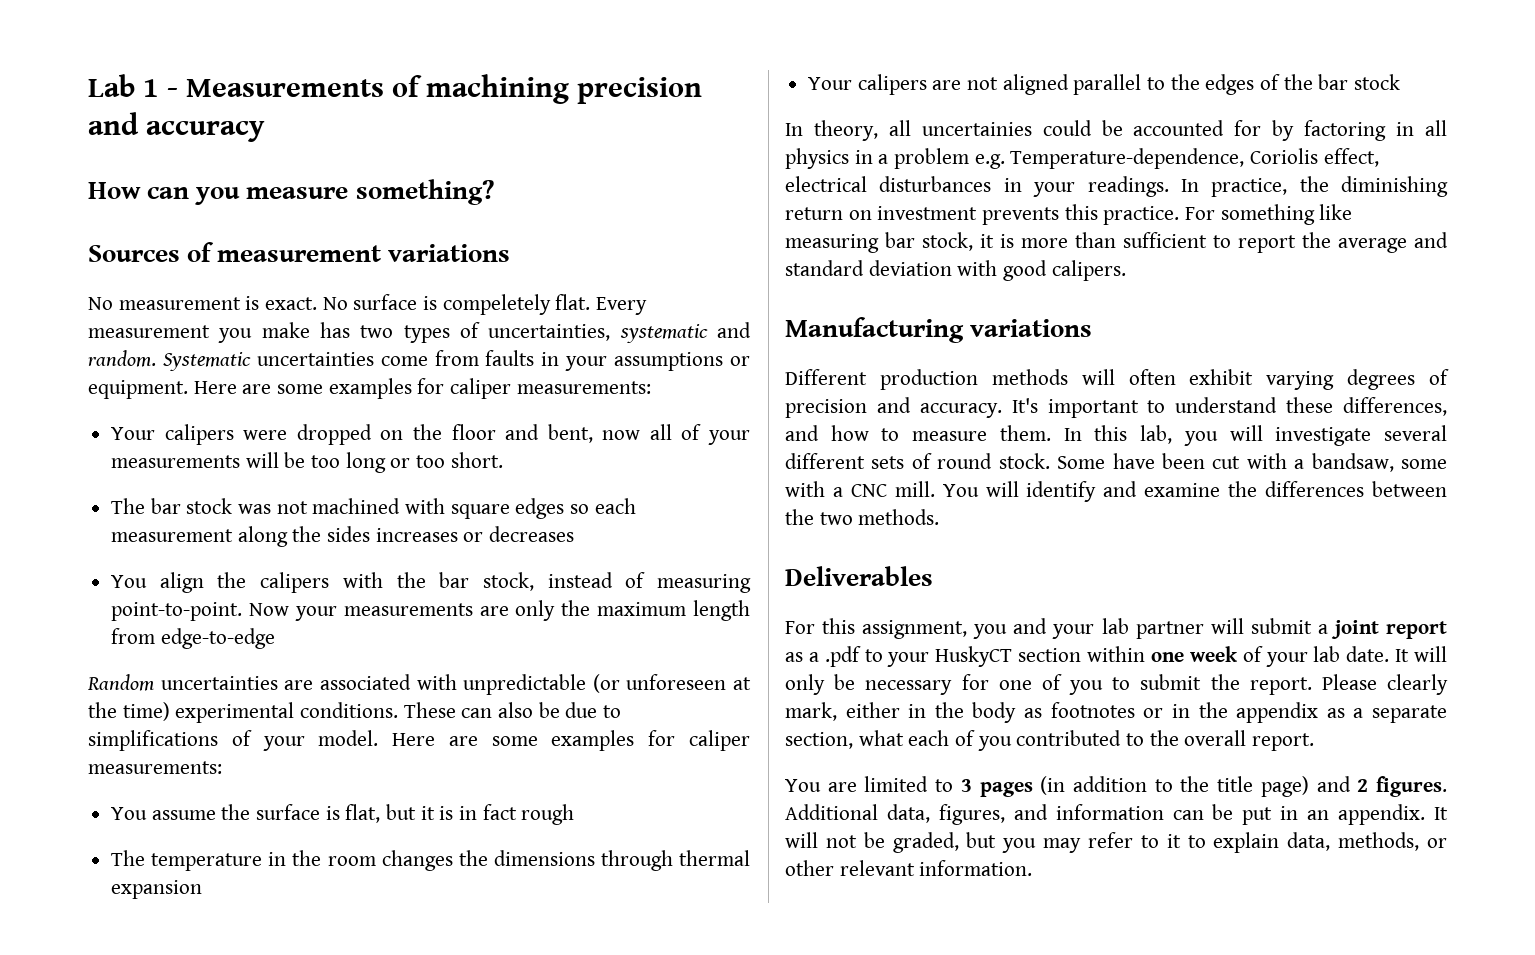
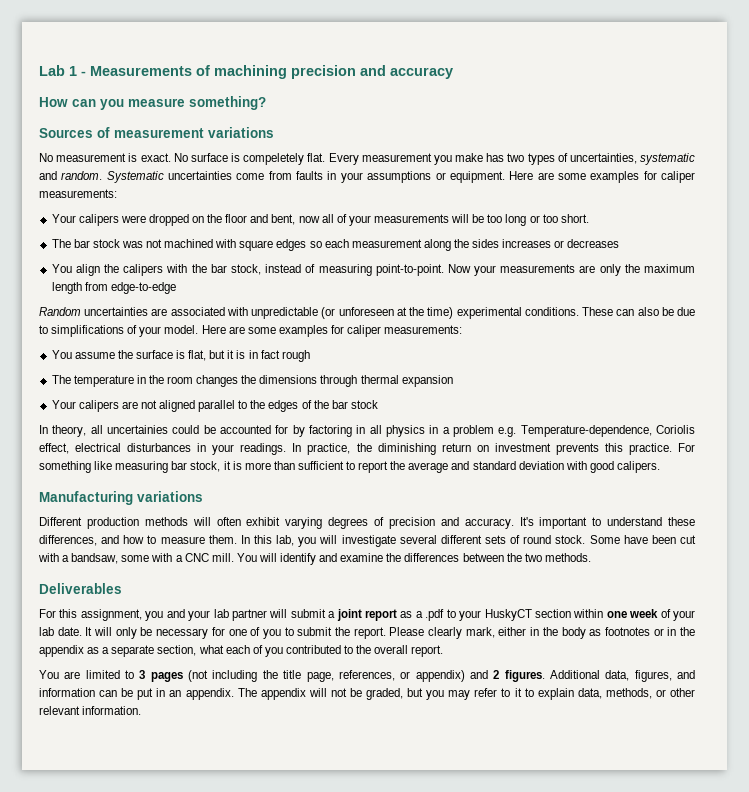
- You are limited to 3 pages (in addition to the title page) and 2 figures.
+ You are limited to 3 pages (not including the title page, references, or appendix) and 2 figures.
- It will not be graded, but you may refer to it to explain data, methods, or other relevant information.
+ The appendix will not be graded, but you may refer to it to explain data, methods, or other relevant information.

